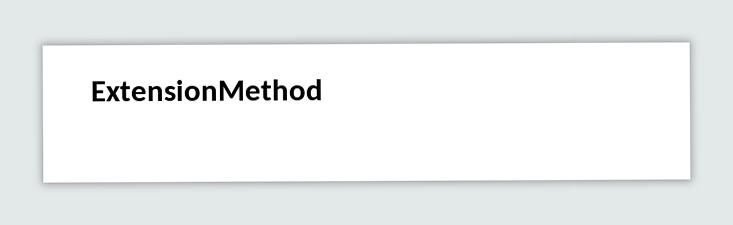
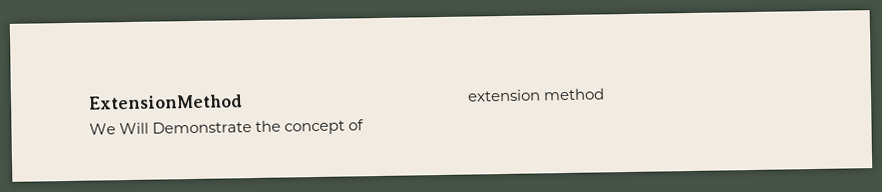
+ We Will Demonstrate the concept of extension method

